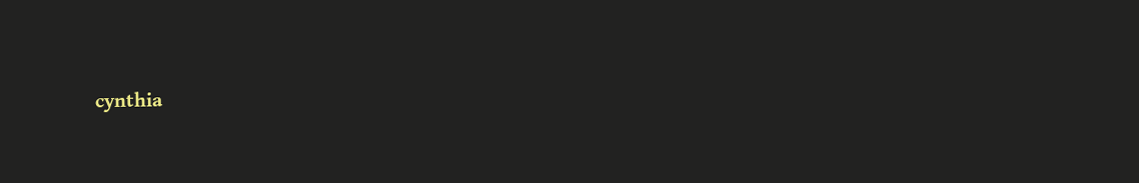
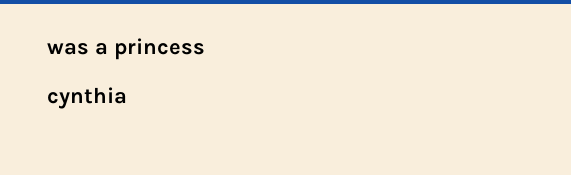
+ was a princess

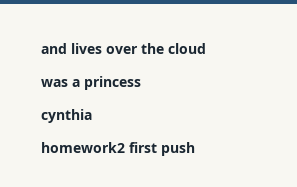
+ and lives over the cloud
+ homework2 first push

